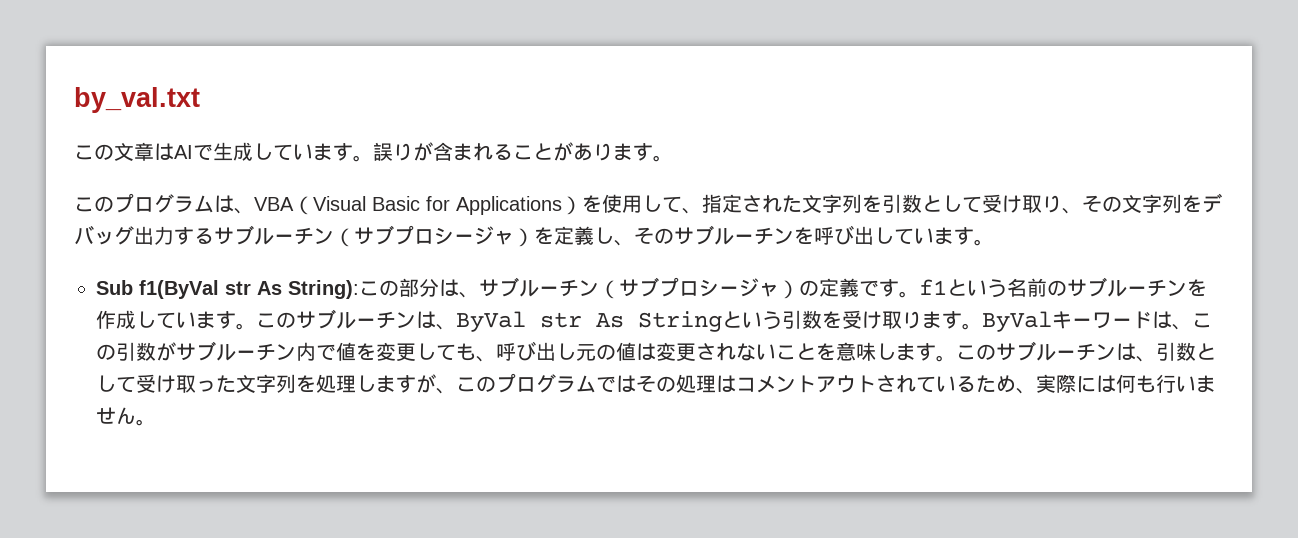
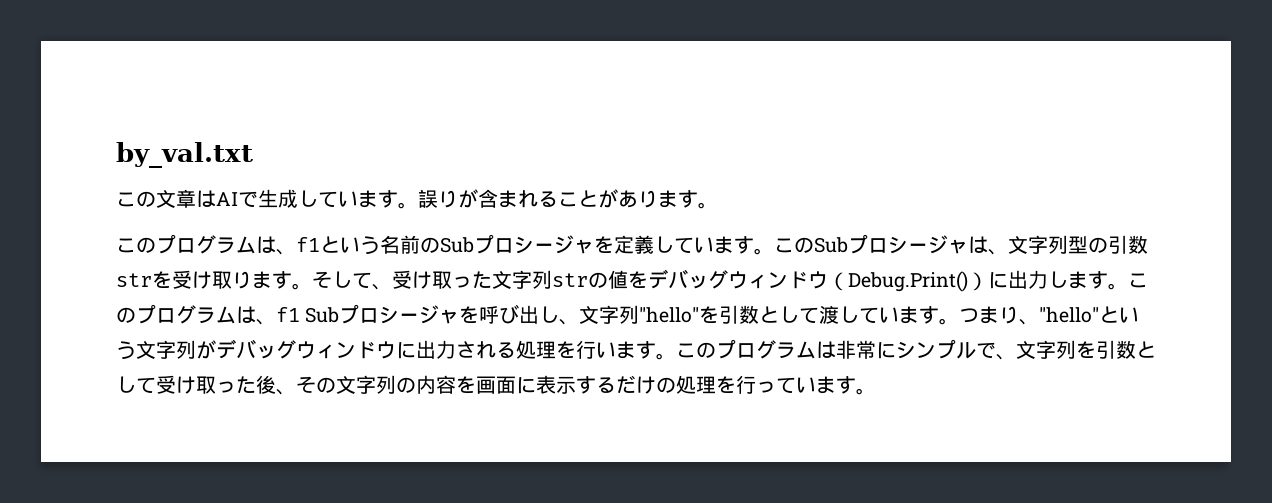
- このプログラムは、VBA（Visual Basic for Applications）を使用して、指定された文字列を引数として受け取り、その文字列をデバッグ出力するサブルーチン（サブプロシージャ）を定義し、そのサブルーチンを呼び出しています。
- Sub f1(ByVal str As String):この部分は、サブルーチン（サブプロシージャ）の定義です。f1という名前のサブルーチンを作成しています。このサブルーチンは、ByVal str As Stringという引数を受け取ります。ByValキーワードは、この引数がサブルーチン内で値を変更しても、呼び出し元の値は変更されないことを意味します。このサブルーチンは、引数として受け取った文字列を処理しますが、このプログラムではその処理はコメントアウトされているため、実際には何も行いません。
+ このプログラムは、f1という名前のSubプロシージャを定義しています。このSubプロシージャは、文字列型の引数strを受け取ります。そして、受け取った文字列strの値をデバッグウィンドウ（Debug.Print()）に出力します。このプログラムは、f1 Subプロシージャを呼び出し、文字列"hello"を引数として渡しています。つまり、"hello"という文字列がデバッグウィンドウに出力される処理を行います。このプログラムは非常にシンプルで、文字列を引数として受け取った後、その文字列の内容を画面に表示するだけの処理を行っています。

